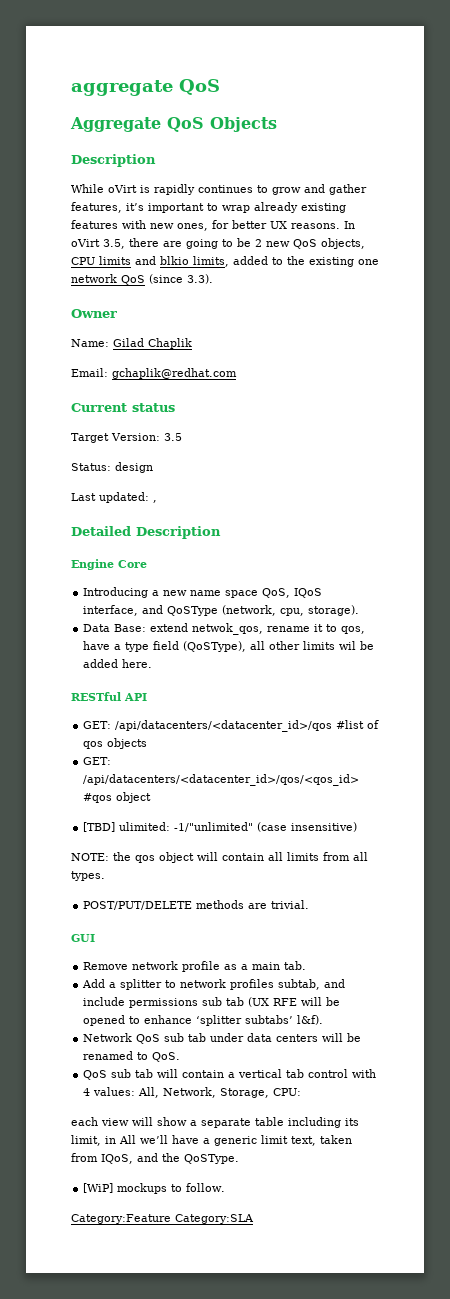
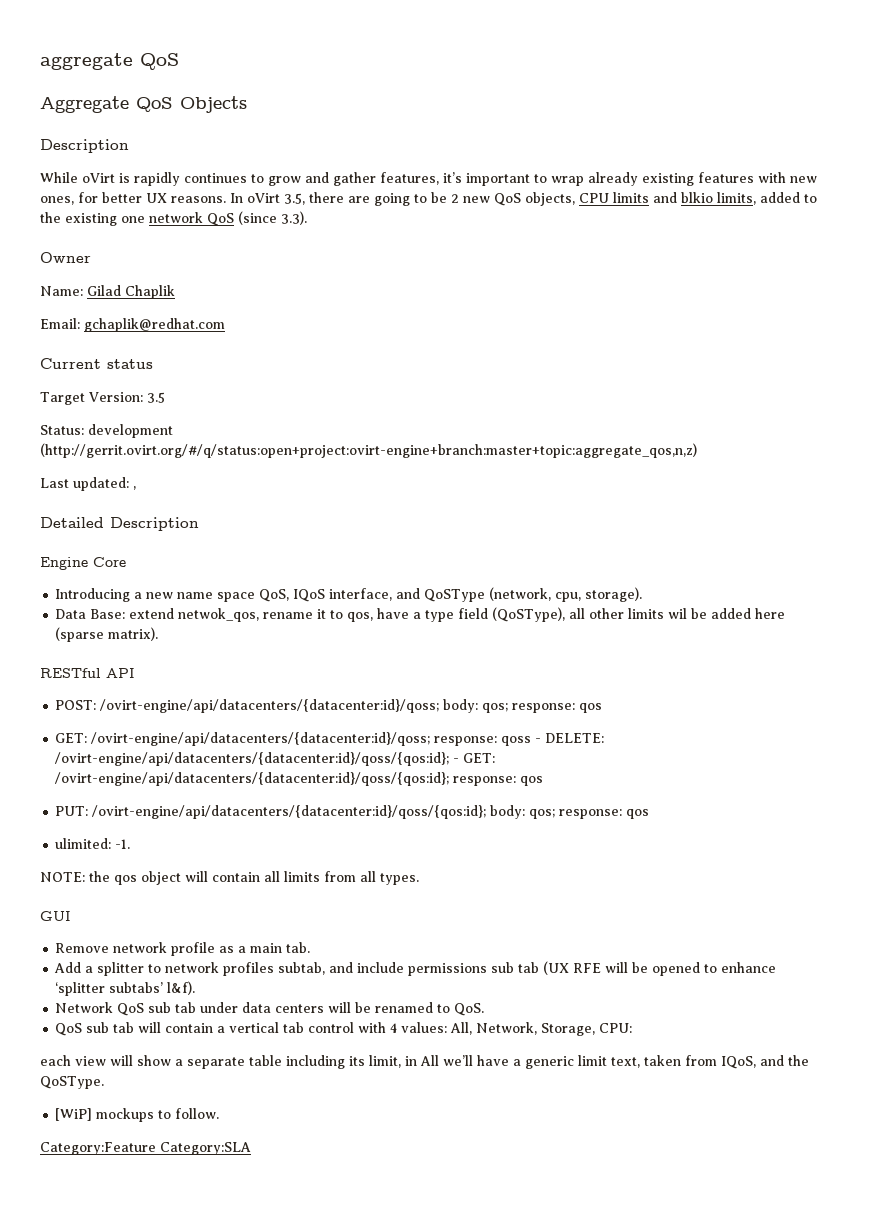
- Status: design
+ Status: development (http://gerrit.ovirt.org/#/q/status:open+project:ovirt-engine+branch:master+topic:aggregate_qos,n,z)
- Data Base: extend netwok_qos, rename it to qos, have a type field (QoSType), all other limits wil be added here.
+ Data Base: extend netwok_qos, rename it to qos, have a type field (QoSType), all other limits wil be added here (sparse matrix).
- GET: /api/datacenters/<datacenter_id>/qos #list of qos objects
- GET: /api/datacenters/<datacenter_id>/qos/<qos_id> #qos object
- [TBD] ulimited: -1/"unlimited" (case insensitive)
+ POST: /ovirt-engine/api/datacenters/{datacenter:id}/qoss; body: qos; response: qos
+ GET: /ovirt-engine/api/datacenters/{datacenter:id}/qoss; response: qoss - DELETE: /ovirt-engine/api/datacenters/{datacenter:id}/qoss/{qos:id}; - GET: /ovirt-engine/api/datacenters/{datacenter:id}/qoss/{qos:id}; response: qos
+ PUT: /ovirt-engine/api/datacenters/{datacenter:id}/qoss/{qos:id}; body: qos; response: qos
+ ulimited: -1.
- POST/PUT/DELETE methods are trivial.

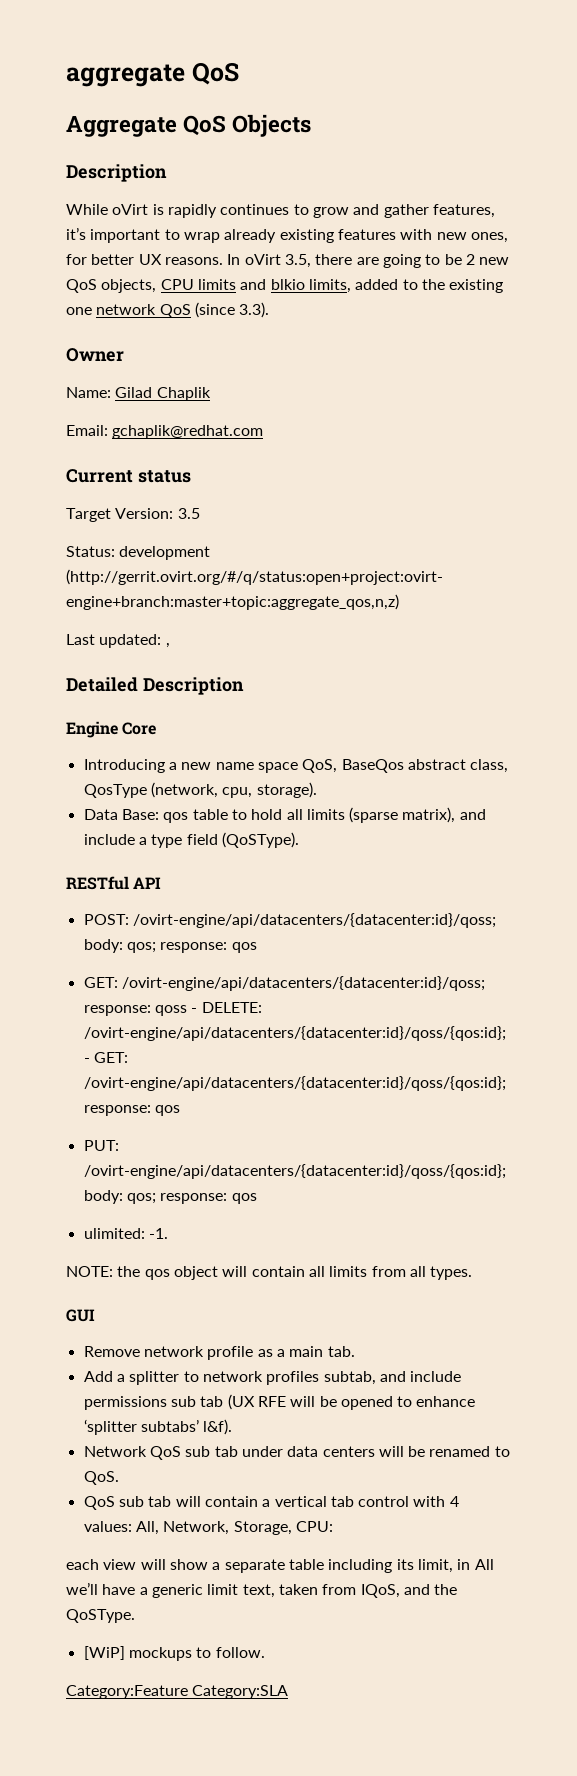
- Introducing a new name space QoS, IQoS interface, and QoSType (network, cpu, storage).
+ Introducing a new name space QoS, BaseQos abstract class, QosType (network, cpu, storage).
- Data Base: extend netwok_qos, rename it to qos, have a type field (QoSType), all other limits wil be added here (sparse matrix).
+ Data Base: qos table to hold all limits (sparse matrix), and include a type field (QoSType).

